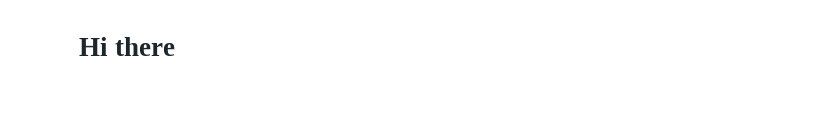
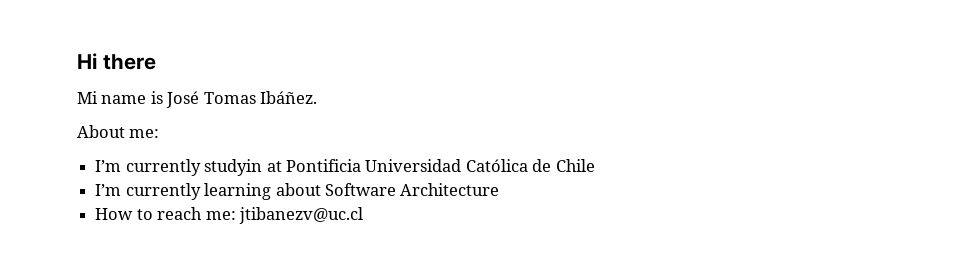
+ Mi name is José Tomas Ibáñez.
+ About me:
+ I’m currently studyin at Pontificia Universidad Católica de Chile
+ I’m currently learning about Software Architecture
+ How to reach me: jtibanezv@uc.cl

